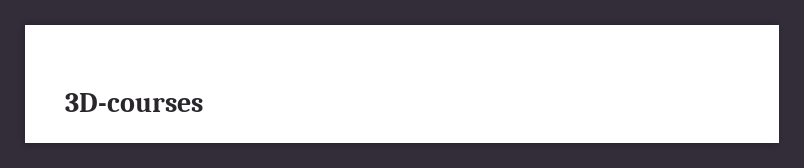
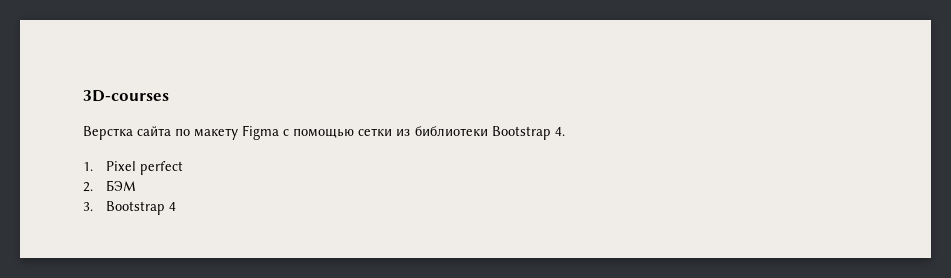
+ Верстка сайта по макету Figma с помощью сетки из библиотеки Bootstrap 4.
+ 1. Pixel perfect
+ 2. БЭМ
+ 3. Bootstrap 4

